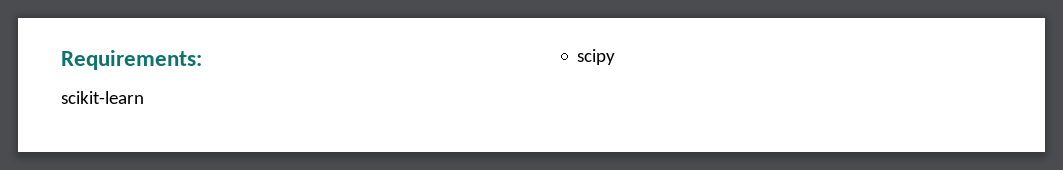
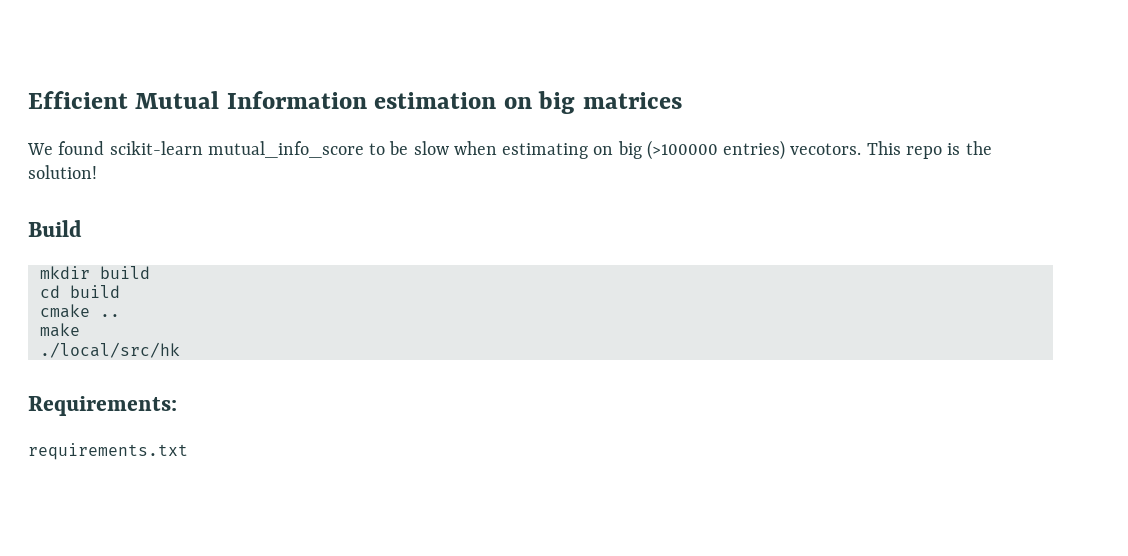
+ Efficient Mutual Information estimation on big matrices
+ We found scikit-learn mutual_info_score to be slow when estimating on big (>100000 entries) vecotors. This repo is the solution!
+ Build
+ mkdir build
+ cd build
+ cmake ..
+ make
+ ./local/src/hk
- scikit-learn
- scipy
+ requirements.txt

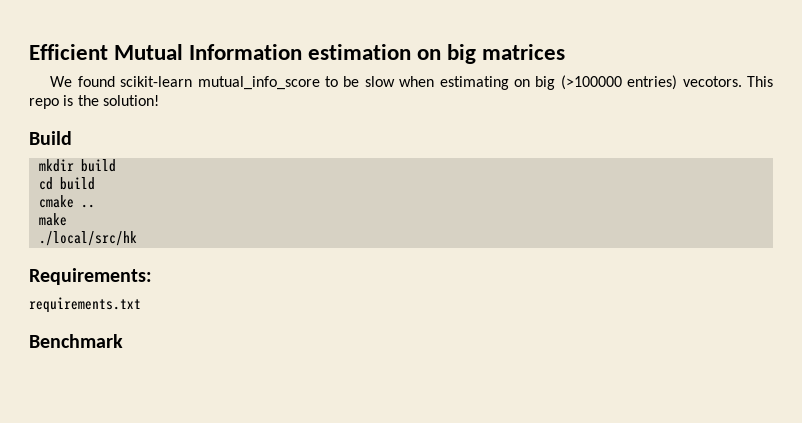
+ Benchmark

